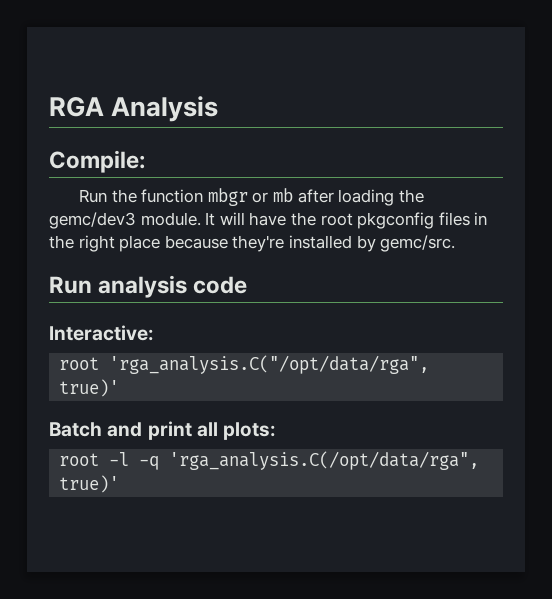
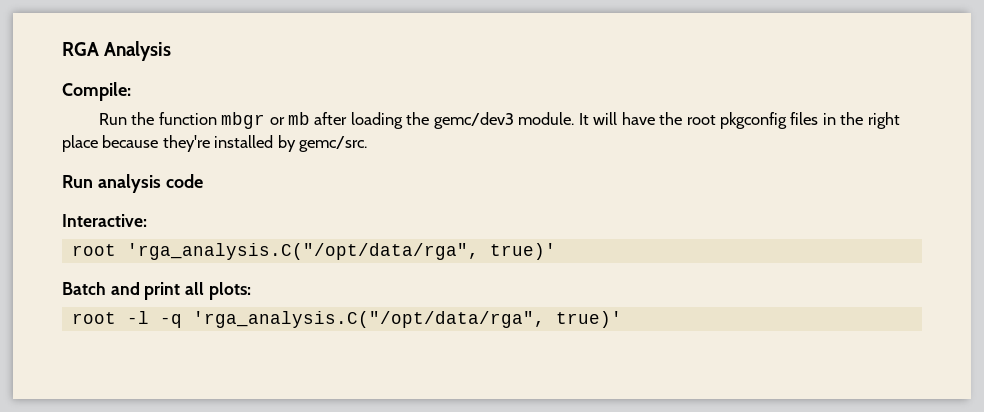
- root -l -q 'rga_analysis.C(/opt/data/rga", true)'
+ root -l -q 'rga_analysis.C("/opt/data/rga", true)'

